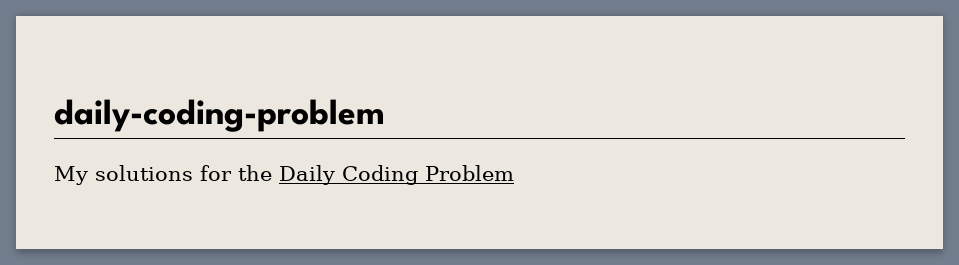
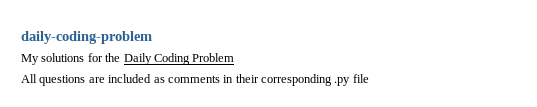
+ All questions are included as comments in their corresponding .py file

